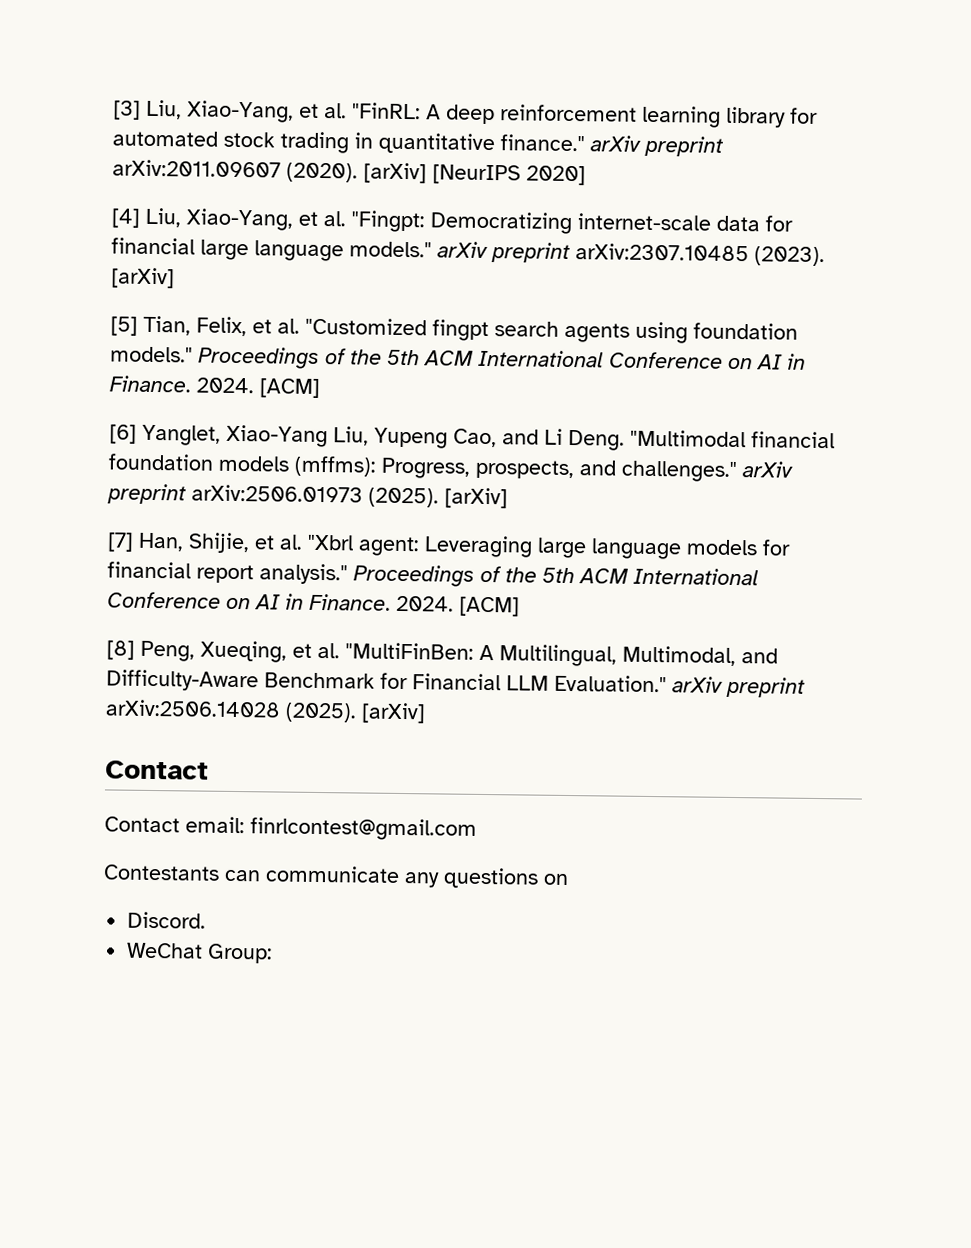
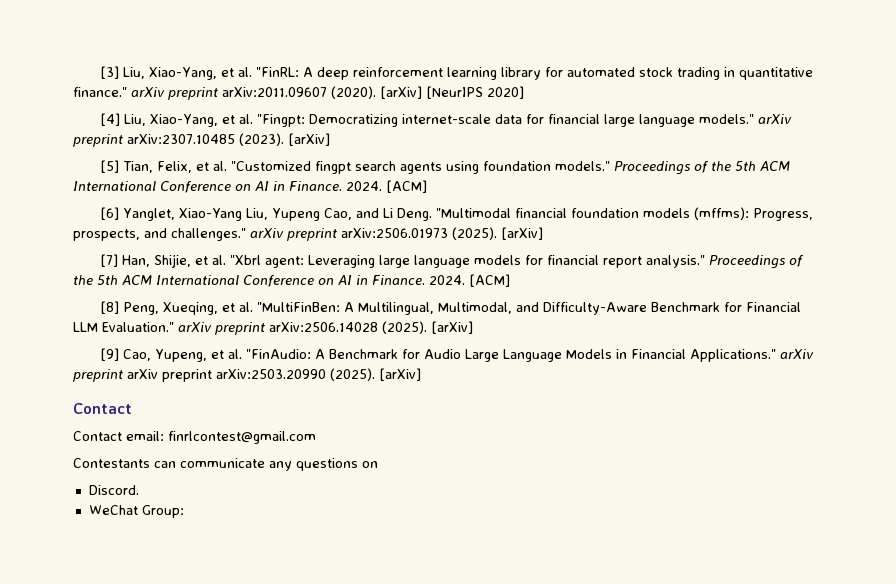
+ [9] Cao, Yupeng, et al. "FinAudio: A Benchmark for Audio Large Language Models in Financial Applications." arXiv preprint arXiv preprint arXiv:2503.20990 (2025). [arXiv]

